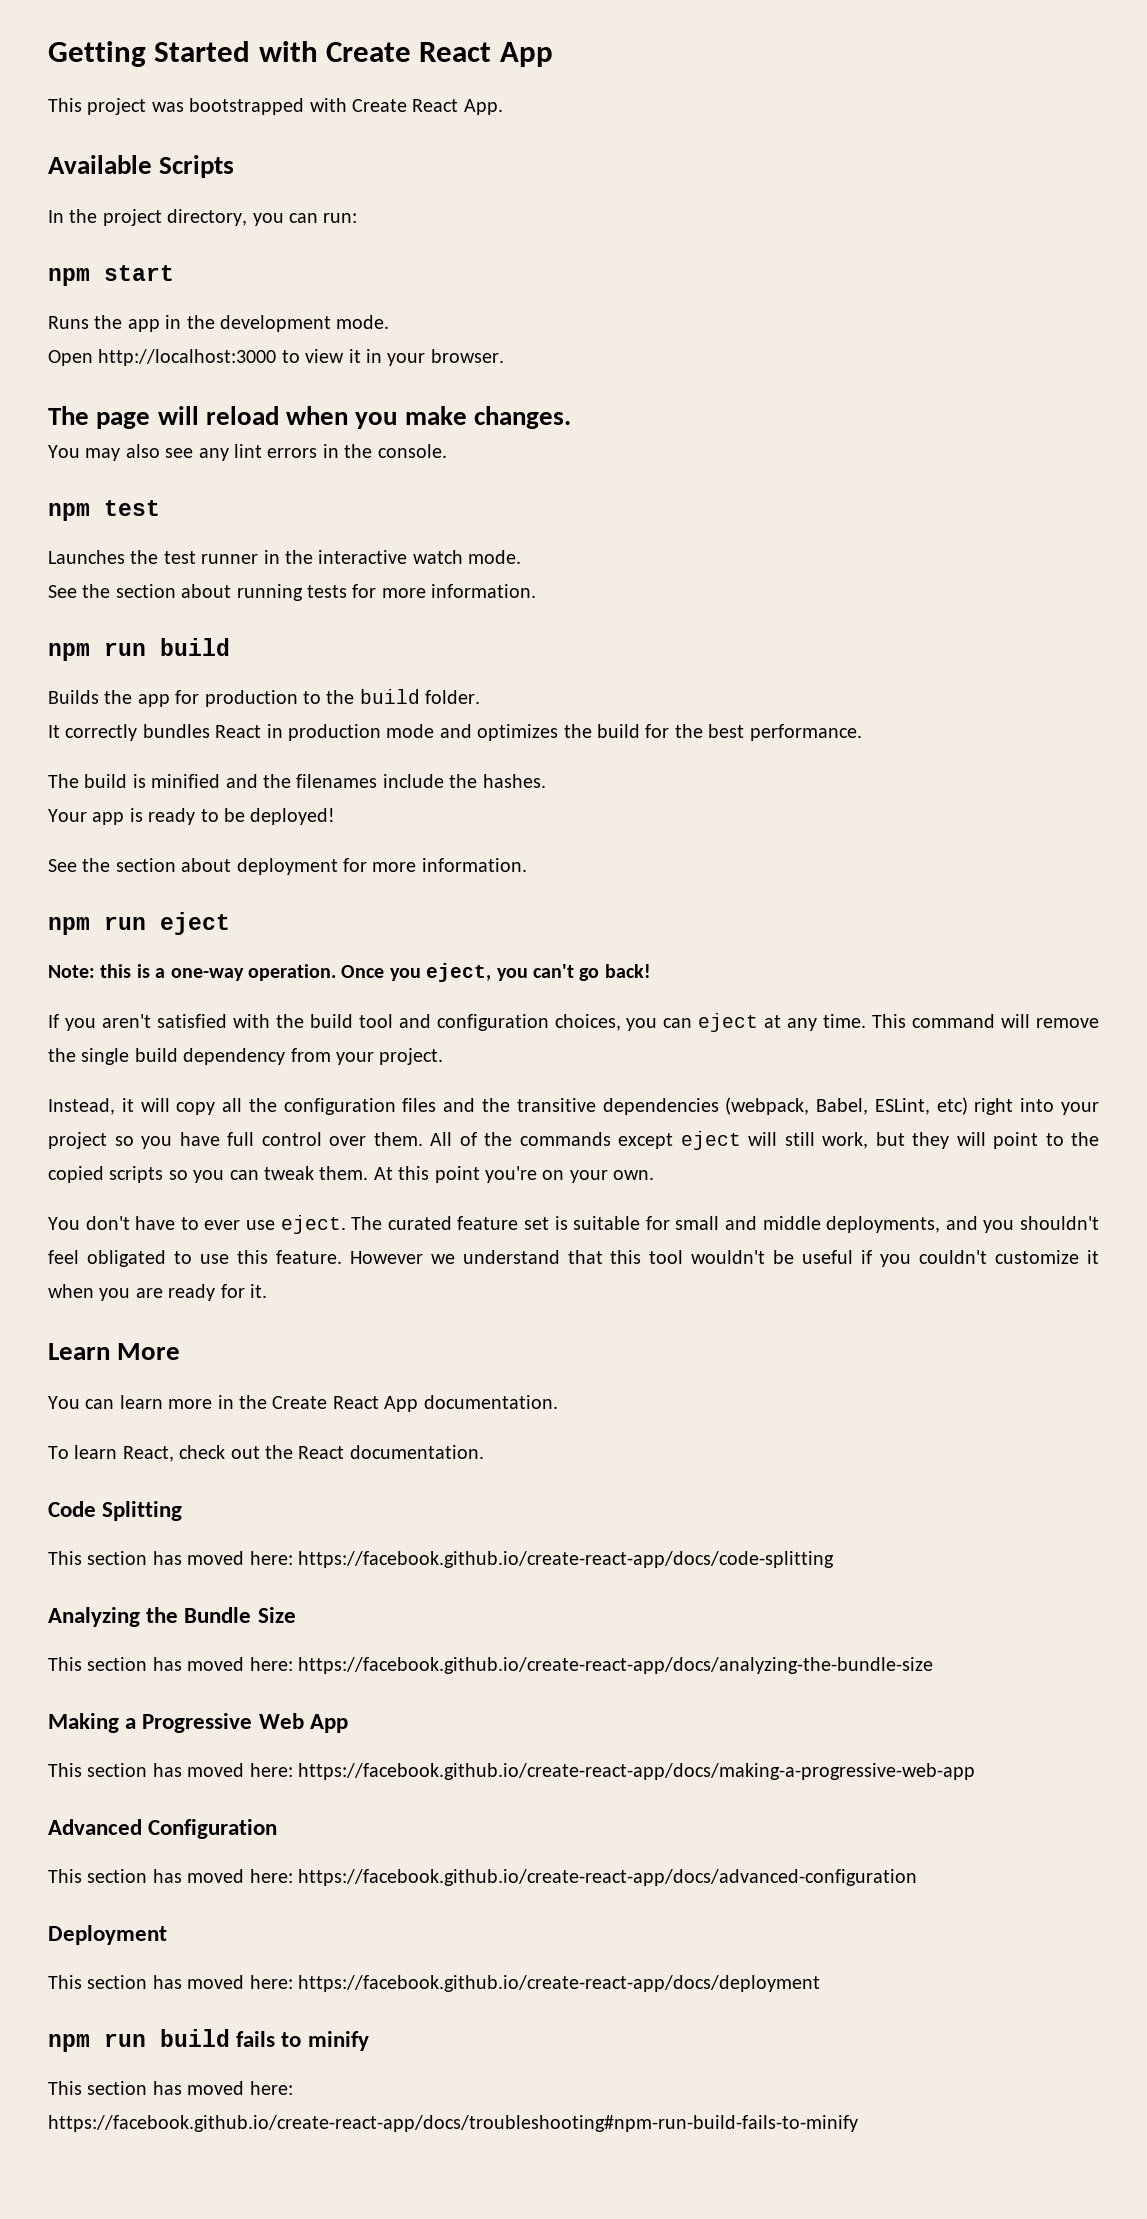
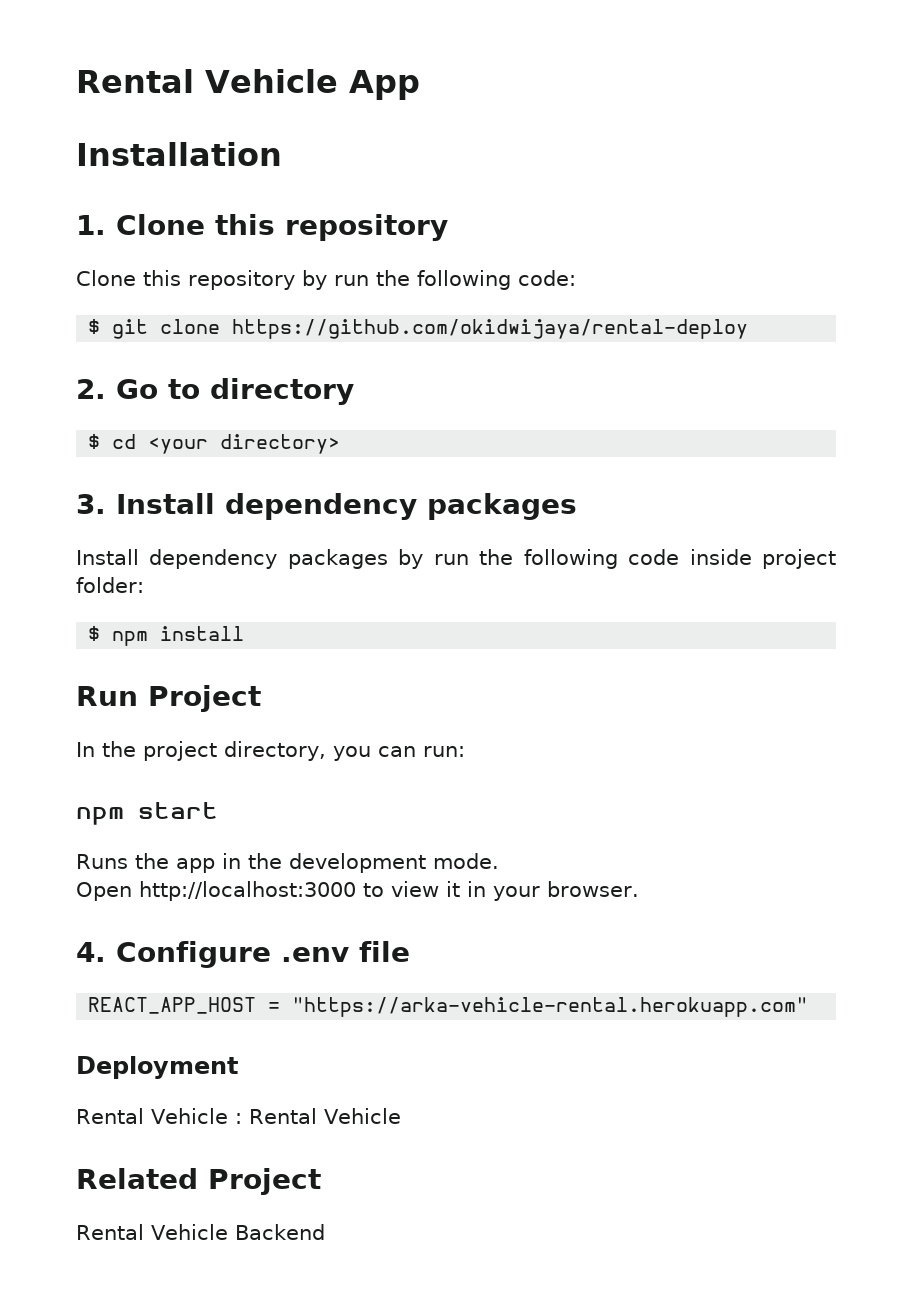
- Getting Started with Create React App
- This project was bootstrapped with Create React App.
- Available Scripts
+ Rental Vehicle App
+ Installation
+ 1. Clone this repository
+ Clone this repository by run the following code:
+ $ git clone https://github.com/okidwijaya/rental-deploy
+ 2. Go to directory
+ $ cd <your directory>
+ 3. Install dependency packages
+ Install dependency packages by run the following code inside project folder:
+ $ npm install
+ Run Project
- The page will reload when you make changes.
- You may also see any lint errors in the console.
- npm test
- Launches the test runner in the interactive watch mode.
- See the section about running tests for more information.
- npm run build
- Builds the app for production to the build folder.
- It correctly bundles React in production mode and optimizes the build for the best performance.
- The build is minified and the filenames include the hashes.
- Your app is ready to be deployed!
- See the section about deployment for more information.
- npm run eject
- Note: this is a one-way operation. Once you eject, you can't go back!
- If you aren't satisfied with the build tool and configuration choices, you can eject at any time. This command will remove the single build dependency from your project.
- Instead, it will copy all the configuration files and the transitive dependencies (webpack, Babel, ESLint, etc) right into your project so you have full control over them. All of the commands except eject will still work, but they will point to the copied scripts so you can tweak them. At this point you're on your own.
- You don't have to ever use eject. The curated feature set is suitable for small and middle deployments, and you shouldn't feel obligated to use this feature. However we understand that this tool wouldn't be useful if you couldn't customize it when you are ready for it.
- Learn More
- You can learn more in the Create React App documentation.
- To learn React, check out the React documentation.
- Code Splitting
- This section has moved here: https://facebook.github.io/create-react-app/docs/code-splitting
- Analyzing the Bundle Size
- This section has moved here: https://facebook.github.io/create-react-app/docs/analyzing-the-bundle-size
- Making a Progressive Web App
- This section has moved here: https://facebook.github.io/create-react-app/docs/making-a-progressive-web-app
- Advanced Configuration
- This section has moved here: https://facebook.github.io/create-react-app/docs/advanced-configuration
+ 4. Configure .env file
+ REACT_APP_HOST = "https://arka-vehicle-rental.herokuapp.com"
  Deployment
- This section has moved here: https://facebook.github.io/create-react-app/docs/deployment
- npm run build fails to minify
- This section has moved here: https://facebook.github.io/create-react-app/docs/troubleshooting#npm-run-build-fails-to-minify
+ Rental Vehicle : Rental Vehicle
+ Related Project
+ Rental Vehicle Backend

